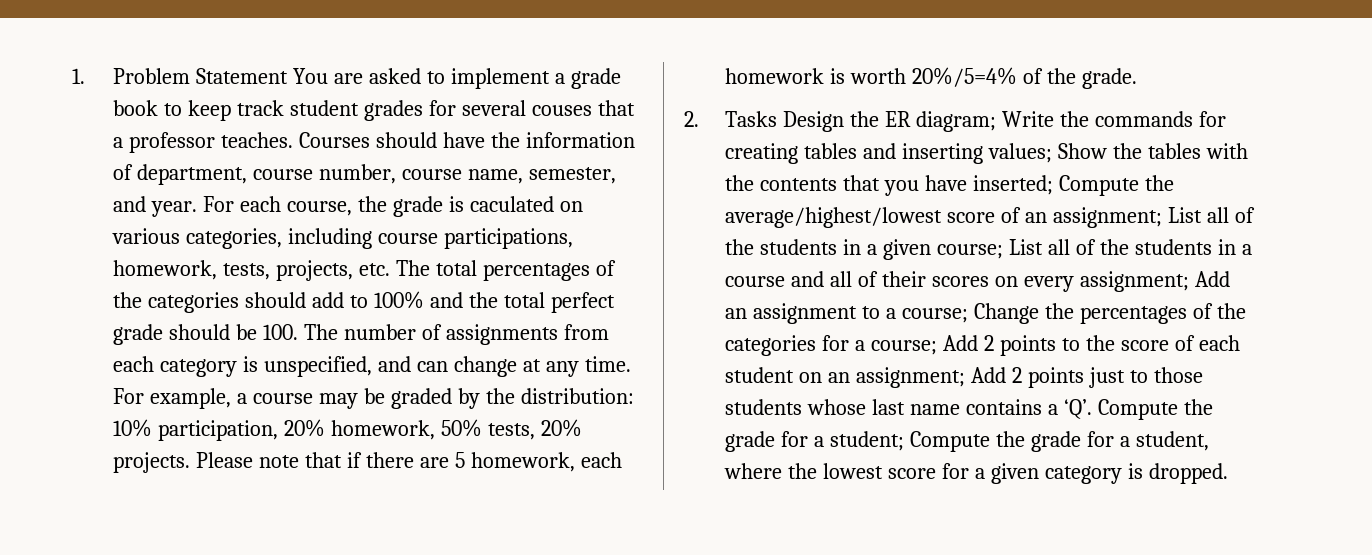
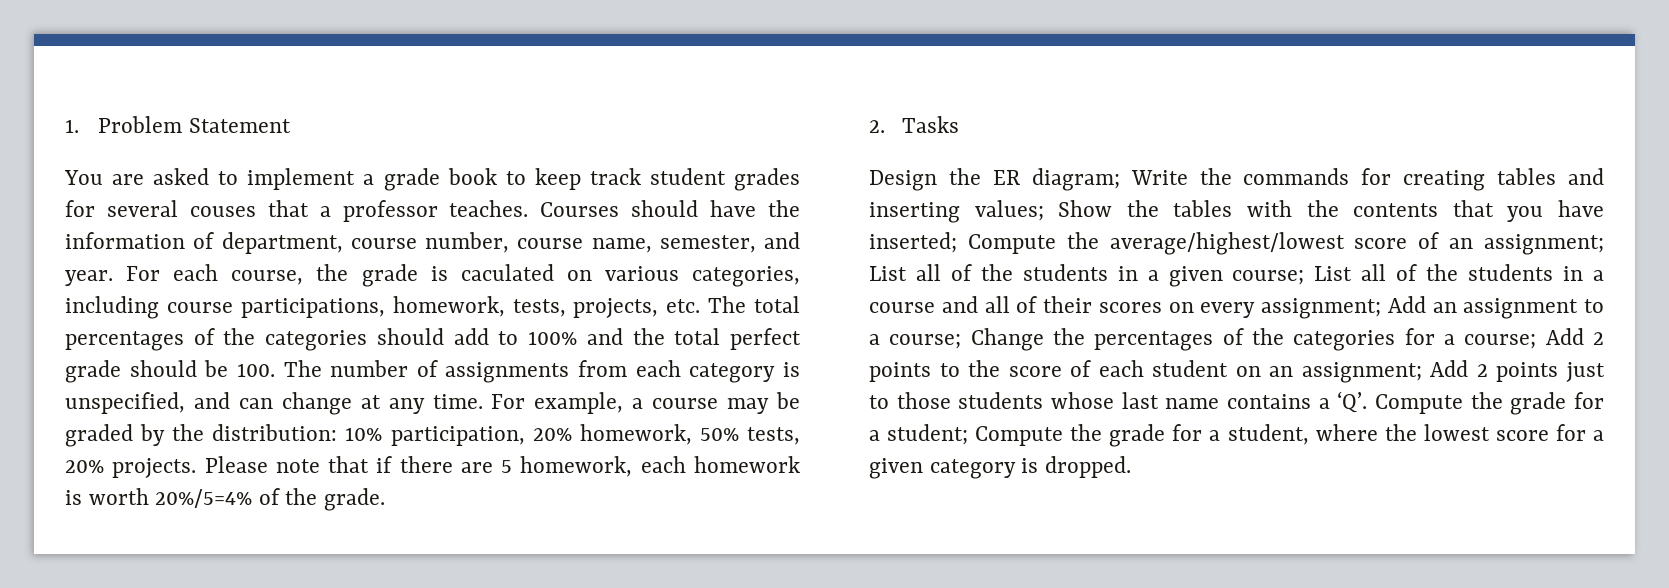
- 1. Problem Statement You are asked to implement a grade book to keep track student grades for several couses that a professor teaches.
+ 1. Problem Statement
+ You are asked to implement a grade book to keep track student grades for several couses that a professor teaches.
- 2. Tasks Design the ER diagram;
+ 2. Tasks
+ Design the ER diagram;

